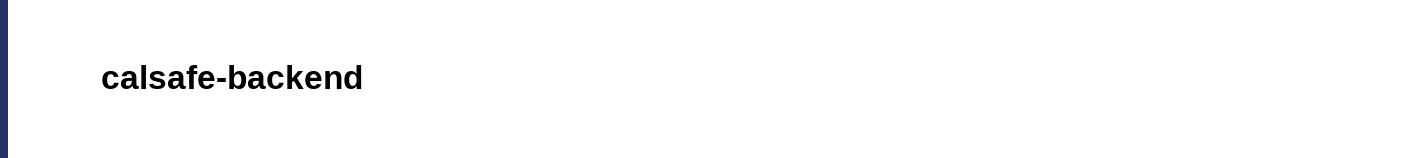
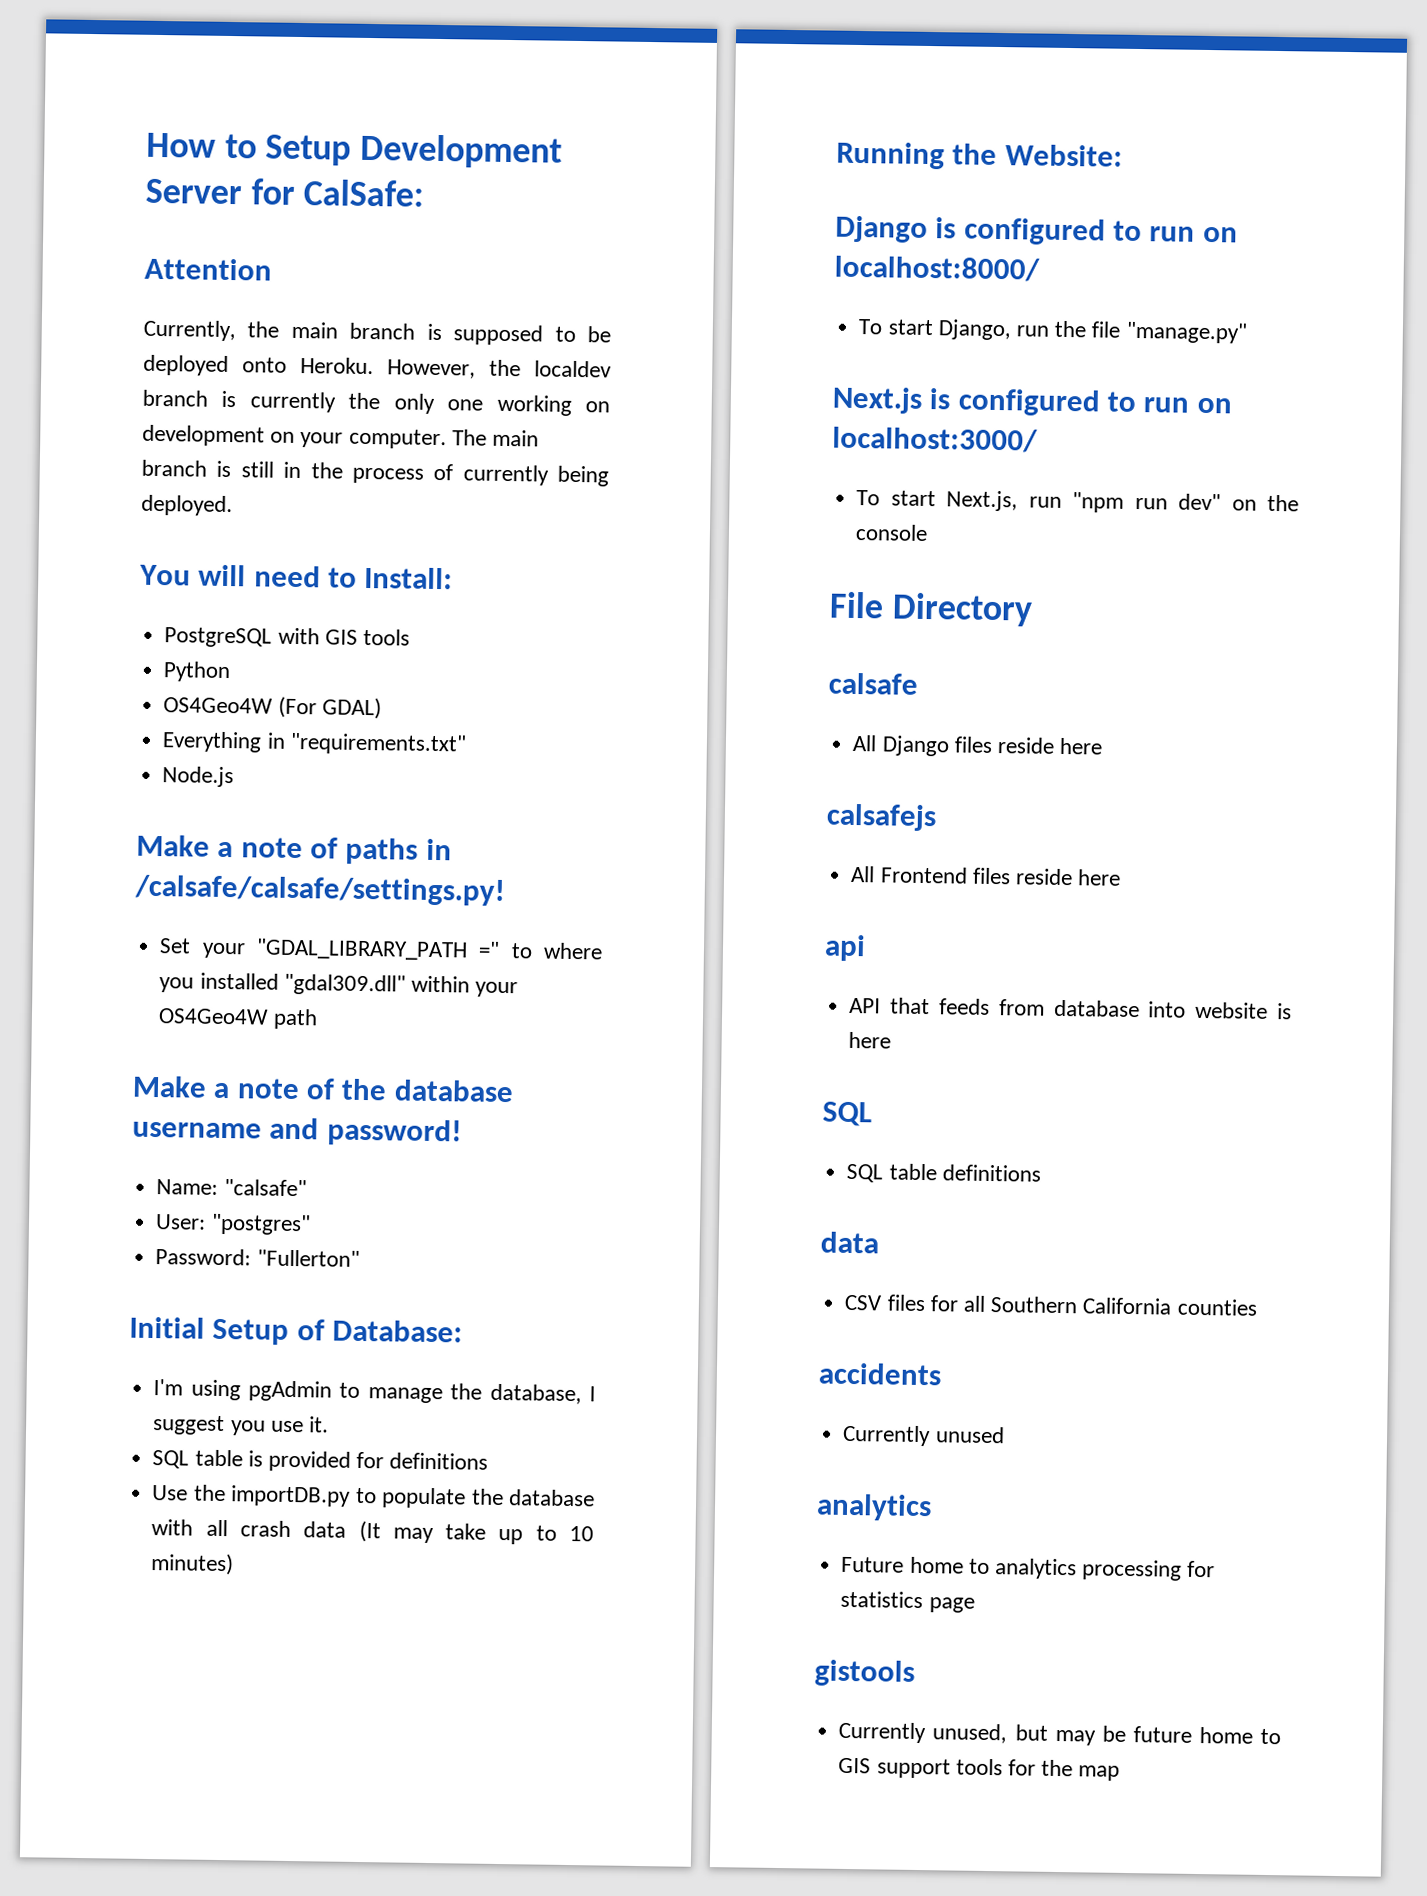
- calsafe-backend
+ How to Setup Development Server for CalSafe:
+ Attention
+ Currently, the main branch is supposed to be deployed onto Heroku. However, the localdev branch is currently the only one working on development on your computer. The main branch is still in the process of currently being deployed.
+ You will need to Install:
+ PostgreSQL with GIS tools
+ Python
+ OS4Geo4W (For GDAL)
+ Everything in "requirements.txt"
+ Node.js
+ Make a note of paths in /calsafe/calsafe/settings.py!
+ Set your "GDAL_LIBRARY_PATH =" to where you installed "gdal309.dll" within your OS4Geo4W path
+ Make a note of the database username and password!
+ Name: "calsafe"
+ User: "postgres"
+ Password: "Fullerton"
+ Initial Setup of Database:
+ I'm using pgAdmin to manage the database, I suggest you use it.
+ SQL table is provided for definitions
+ Use the importDB.py to populate the database with all crash data (It may take up to 10 minutes)
+ Running the Website:
+ Django is configured to run on localhost:8000/
+ To start Django, run the file "manage.py"
+ Next.js is configured to run on localhost:3000/
+ To start Next.js, run "npm run dev" on the console
+ File Directory
+ calsafe
+ All Django files reside here
+ calsafejs
+ All Frontend files reside here
+ api
+ API that feeds from database into website is here
+ SQL
+ SQL table definitions
+ data
+ CSV files for all Southern California counties
+ accidents
+ Currently unused
+ analytics
+ Future home to analytics processing for statistics page
+ gistools
+ Currently unused, but may be future home to GIS support tools for the map

